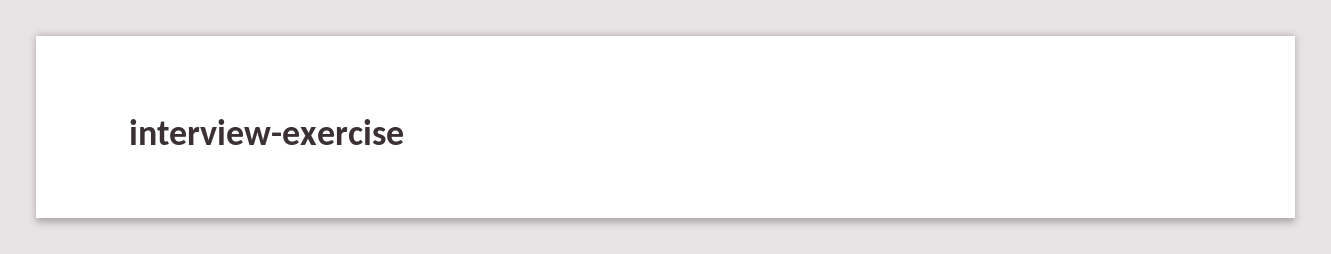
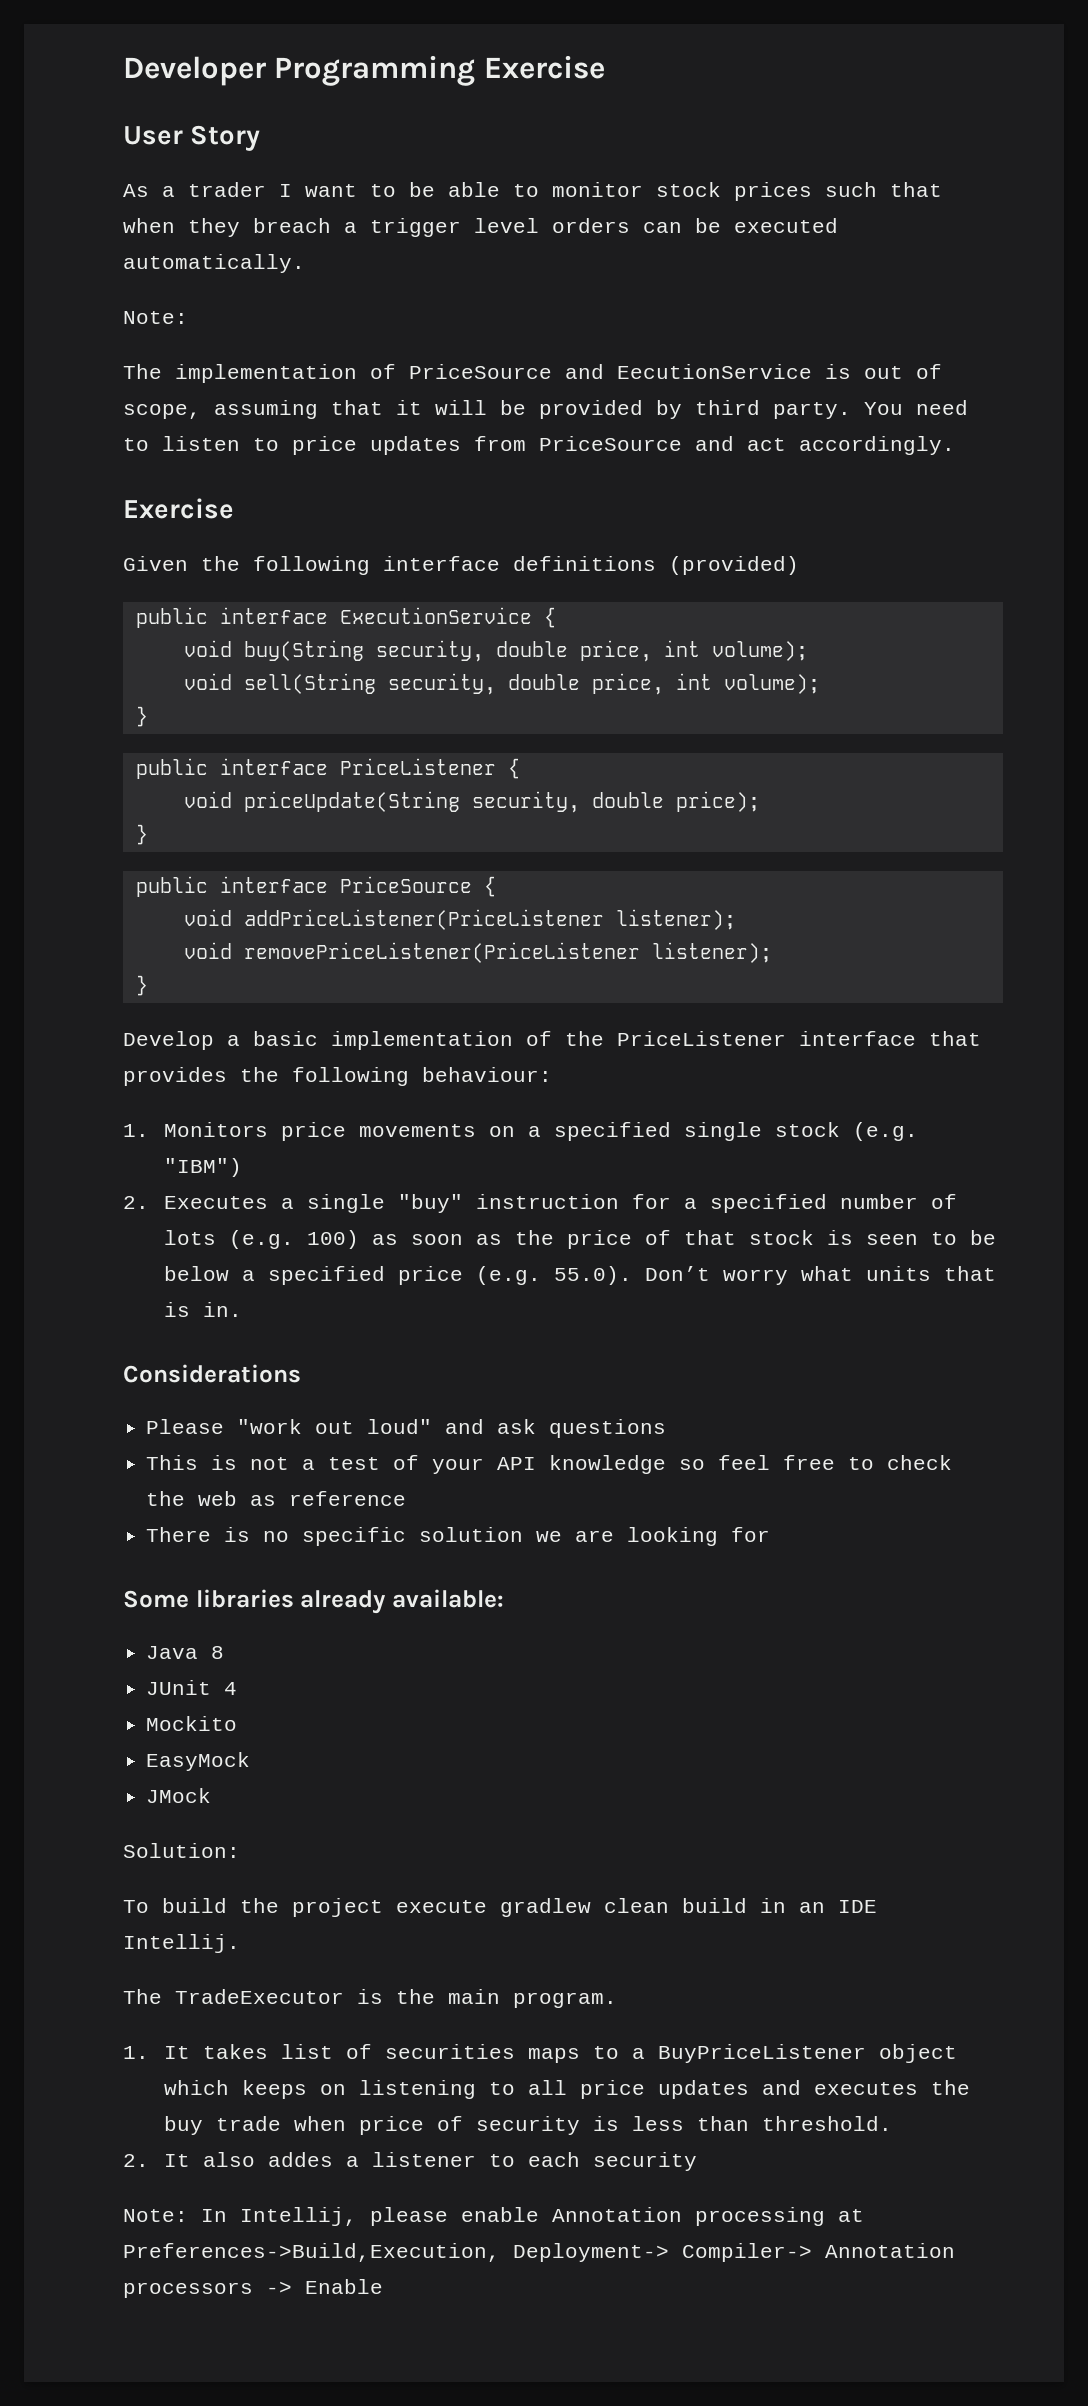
- interview-exercise
+ Developer Programming Exercise
+ User Story
+ As a trader I want to be able to monitor stock prices such that when they breach a trigger level orders can be executed automatically.
+ Note:
+ The implementation of PriceSource and EecutionService is out of scope, assuming that it will be provided by third party. You need to listen to price updates from PriceSource and act accordingly.
+ Exercise
+ Given the following interface definitions (provided)
+ public interface ExecutionService {
+ void buy(String security, double price, int volume);
+ void sell(String security, double price, int volume);
+ }
+ public interface PriceListener {
+ void priceUpdate(String security, double price);
+ }
+ public interface PriceSource {
+ void addPriceListener(PriceListener listener);
+ void removePriceListener(PriceListener listener);
+ }
+ Develop a basic implementation of the PriceListener interface that provides the following behaviour:
+ 1. Monitors price movements on a specified single stock (e.g. "IBM")
+ 2. Executes a single "buy" instruction for a specified number of lots (e.g. 100) as soon as the price of that stock is seen to be below a specified price (e.g. 55.0). Don’t worry what units that is in.
+ Considerations
+ Please "work out loud" and ask questions
+ This is not a test of your API knowledge so feel free to check the web as reference
+ There is no specific solution we are looking for
+ Some libraries already available:
+ Java 8
+ JUnit 4
+ Mockito
+ EasyMock
+ JMock
+ Solution:
+ To build the project execute gradlew clean build in an IDE Intellij.
+ The TradeExecutor is the main program.
+ 1. It takes list of securities maps to a BuyPriceListener object which keeps on listening to all price updates and executes the buy trade when price of security is less than threshold.
+ 2. It also addes a listener to each security
+ Note: In Intellij, please enable Annotation processing at Preferences->Build,Execution, Deployment-> Compiler-> Annotation processors -> Enable

